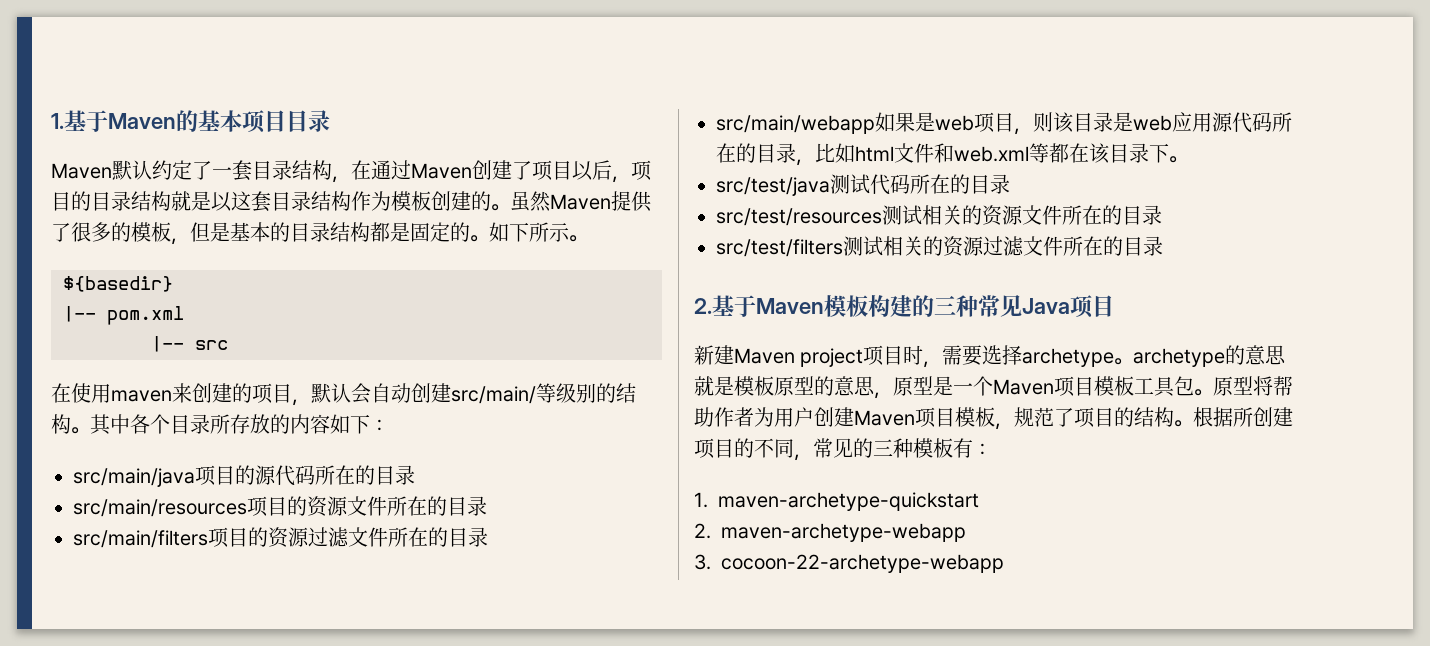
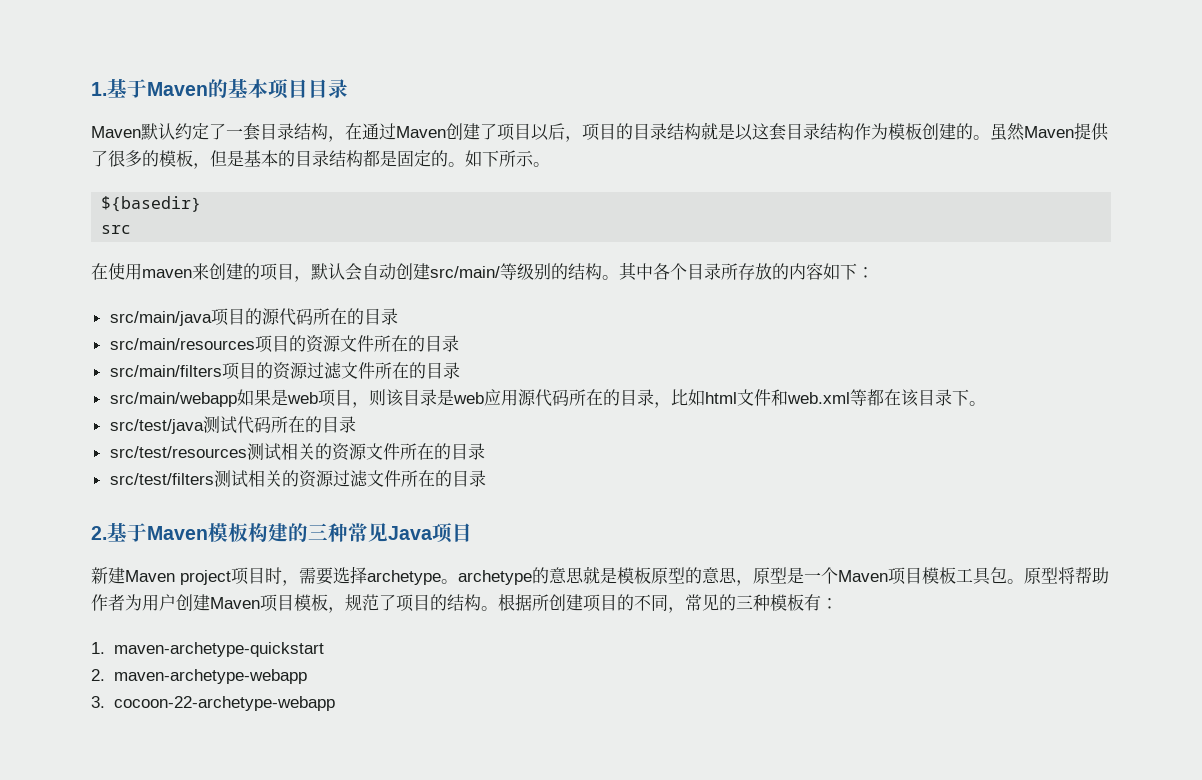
- |-- pom.xml
- |-- src
+ src

